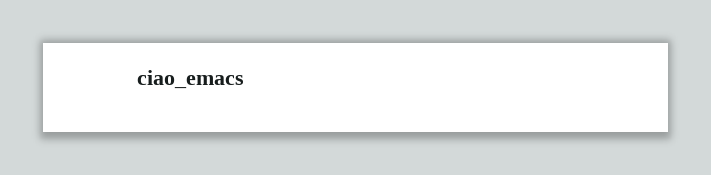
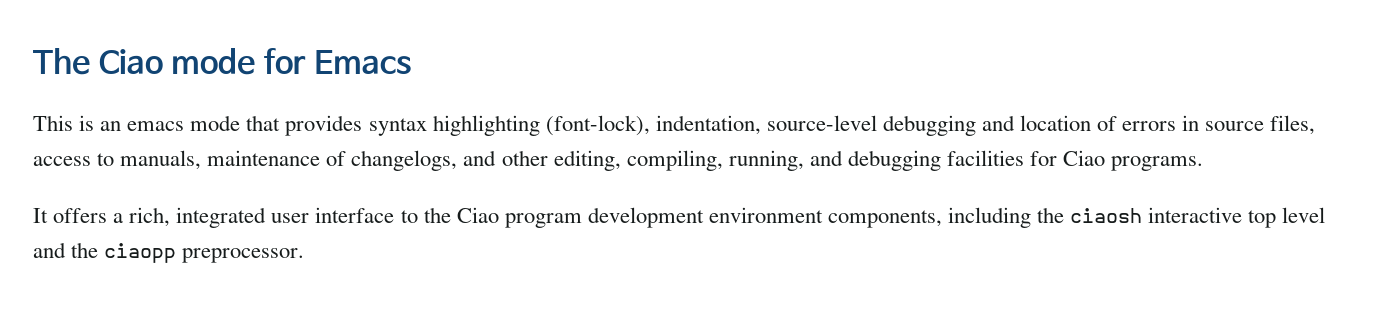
- ciao_emacs
+ The Ciao mode for Emacs
+ This is an emacs mode that provides syntax highlighting (font-lock), indentation, source-level debugging and location of errors in source files, access to manuals, maintenance of changelogs, and other editing, compiling, running, and debugging facilities for Ciao programs.
+ It offers a rich, integrated user interface to the Ciao program development environment components, including the ciaosh interactive top level and the ciaopp preprocessor.

